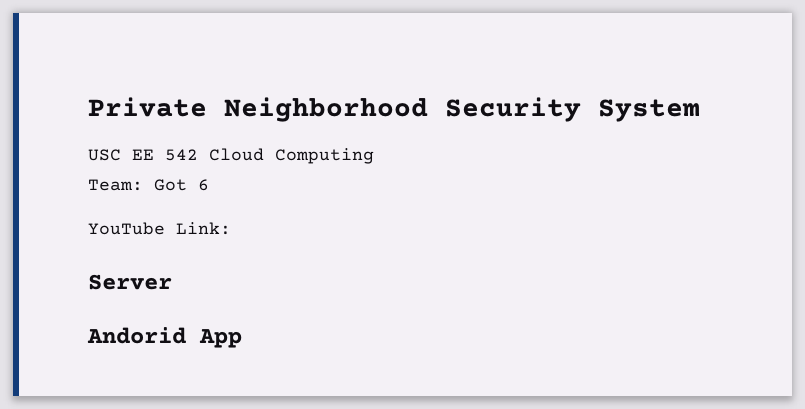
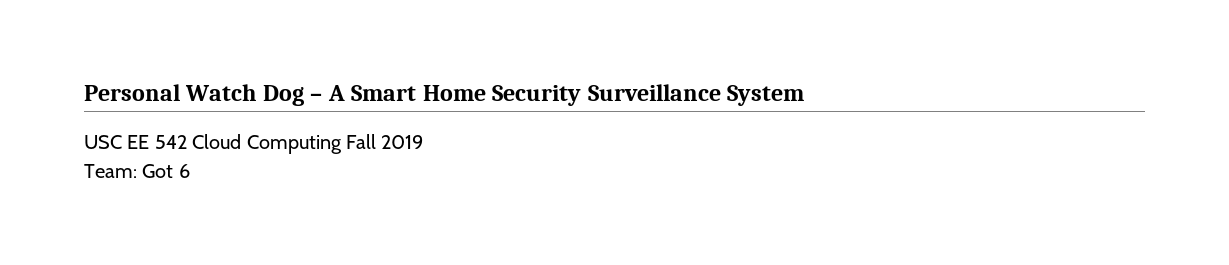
- Private Neighborhood Security System
+ Personal Watch Dog – A Smart Home Security Surveillance System
- USC EE 542 Cloud Computing
+ USC EE 542 Cloud Computing Fall 2019
- YouTube Link:
- Server
- Andorid App

